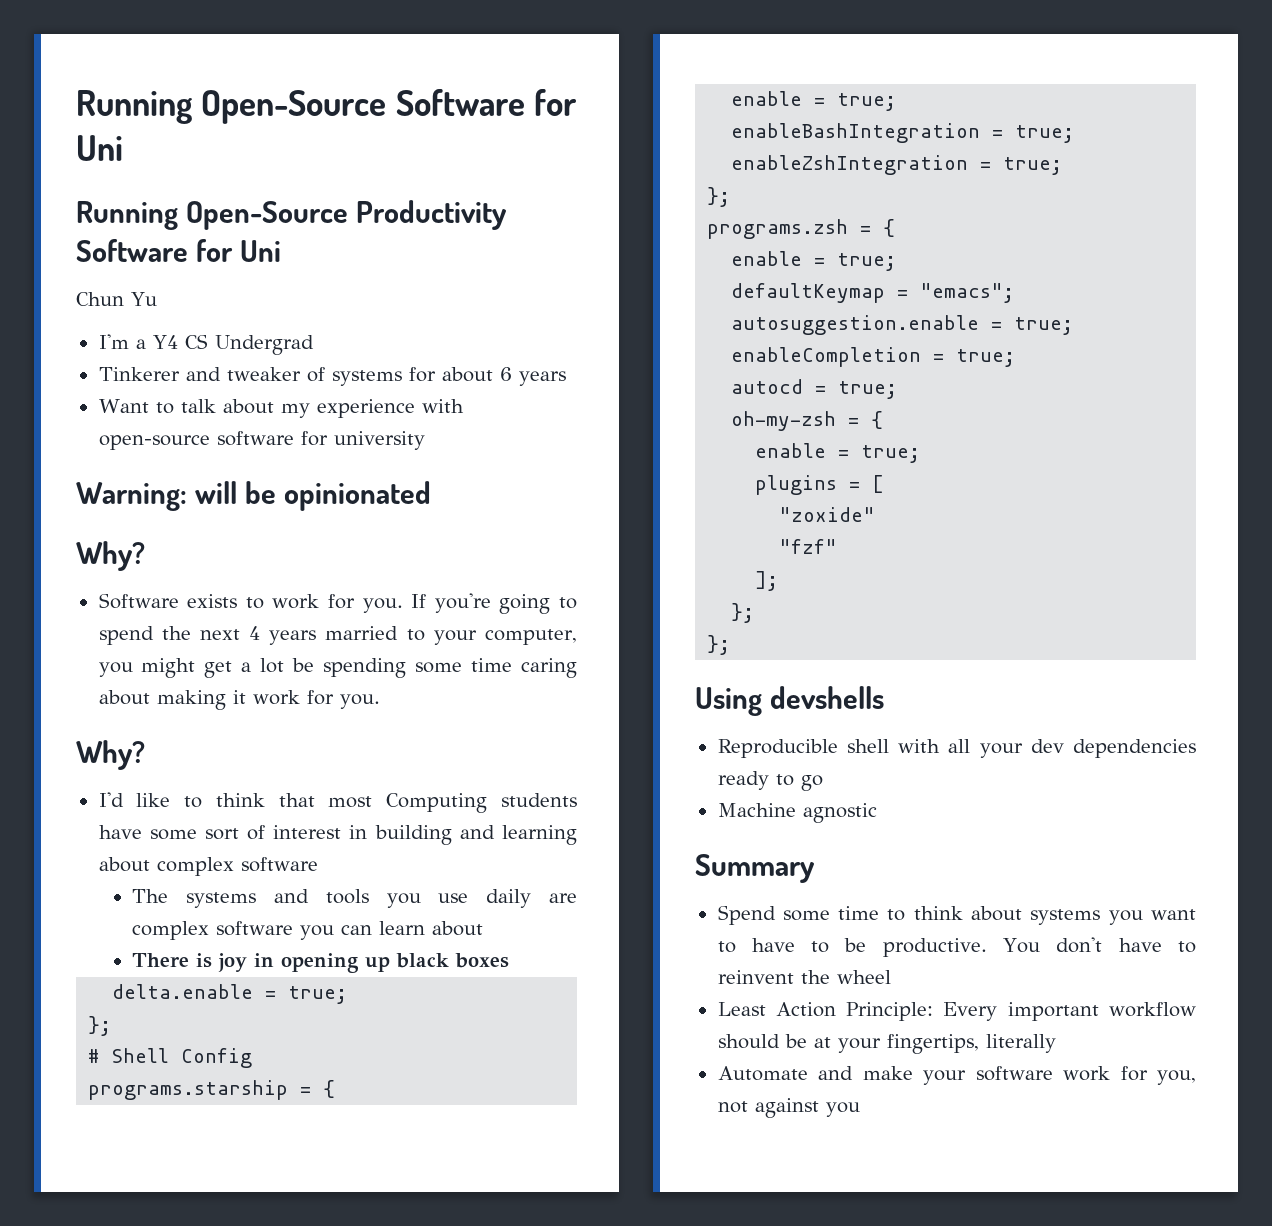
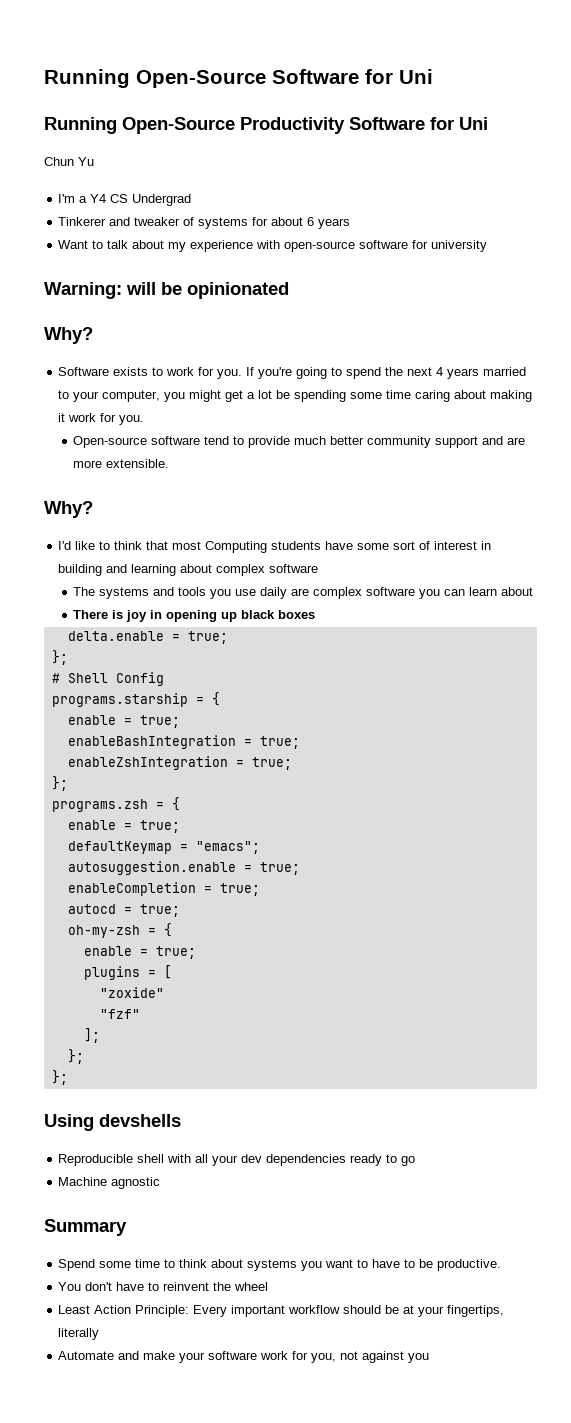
+ Open-source software tend to provide much better community support and are more extensible.
- Spend some time to think about systems you want to have to be productive. You don't have to reinvent the wheel
+ Spend some time to think about systems you want to have to be productive.
+ You don't have to reinvent the wheel

